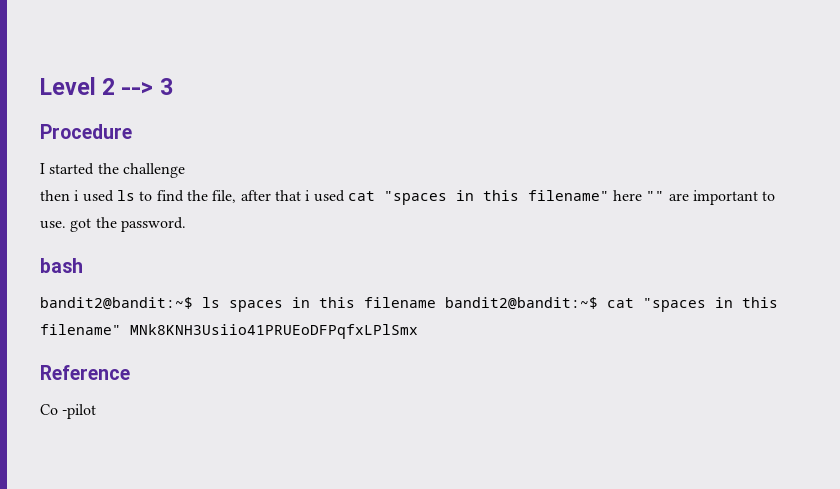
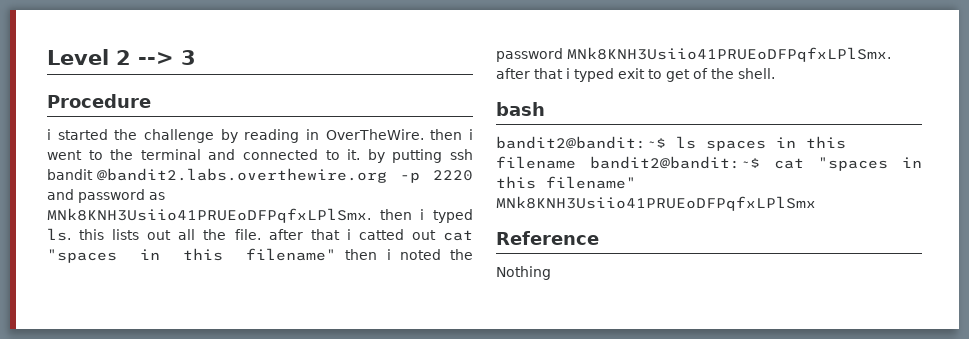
- I started the challenge
- then i used ls to find the file, after that i used cat "spaces in this filename" here "" are important to use. got the password.
+ i started the challenge by reading in OverTheWire. then i went to the terminal and connected to it. by putting ssh bandit @bandit2.labs.overthewire.org -p 2220 and password as MNk8KNH3Usiio41PRUEoDFPqfxLPlSmx. then i typed ls. this lists out all the file. after that i catted out cat "spaces in this filename" then i noted the password MNk8KNH3Usiio41PRUEoDFPqfxLPlSmx. after that i typed exit to get of the shell.
- Co -pilot
+ Nothing

